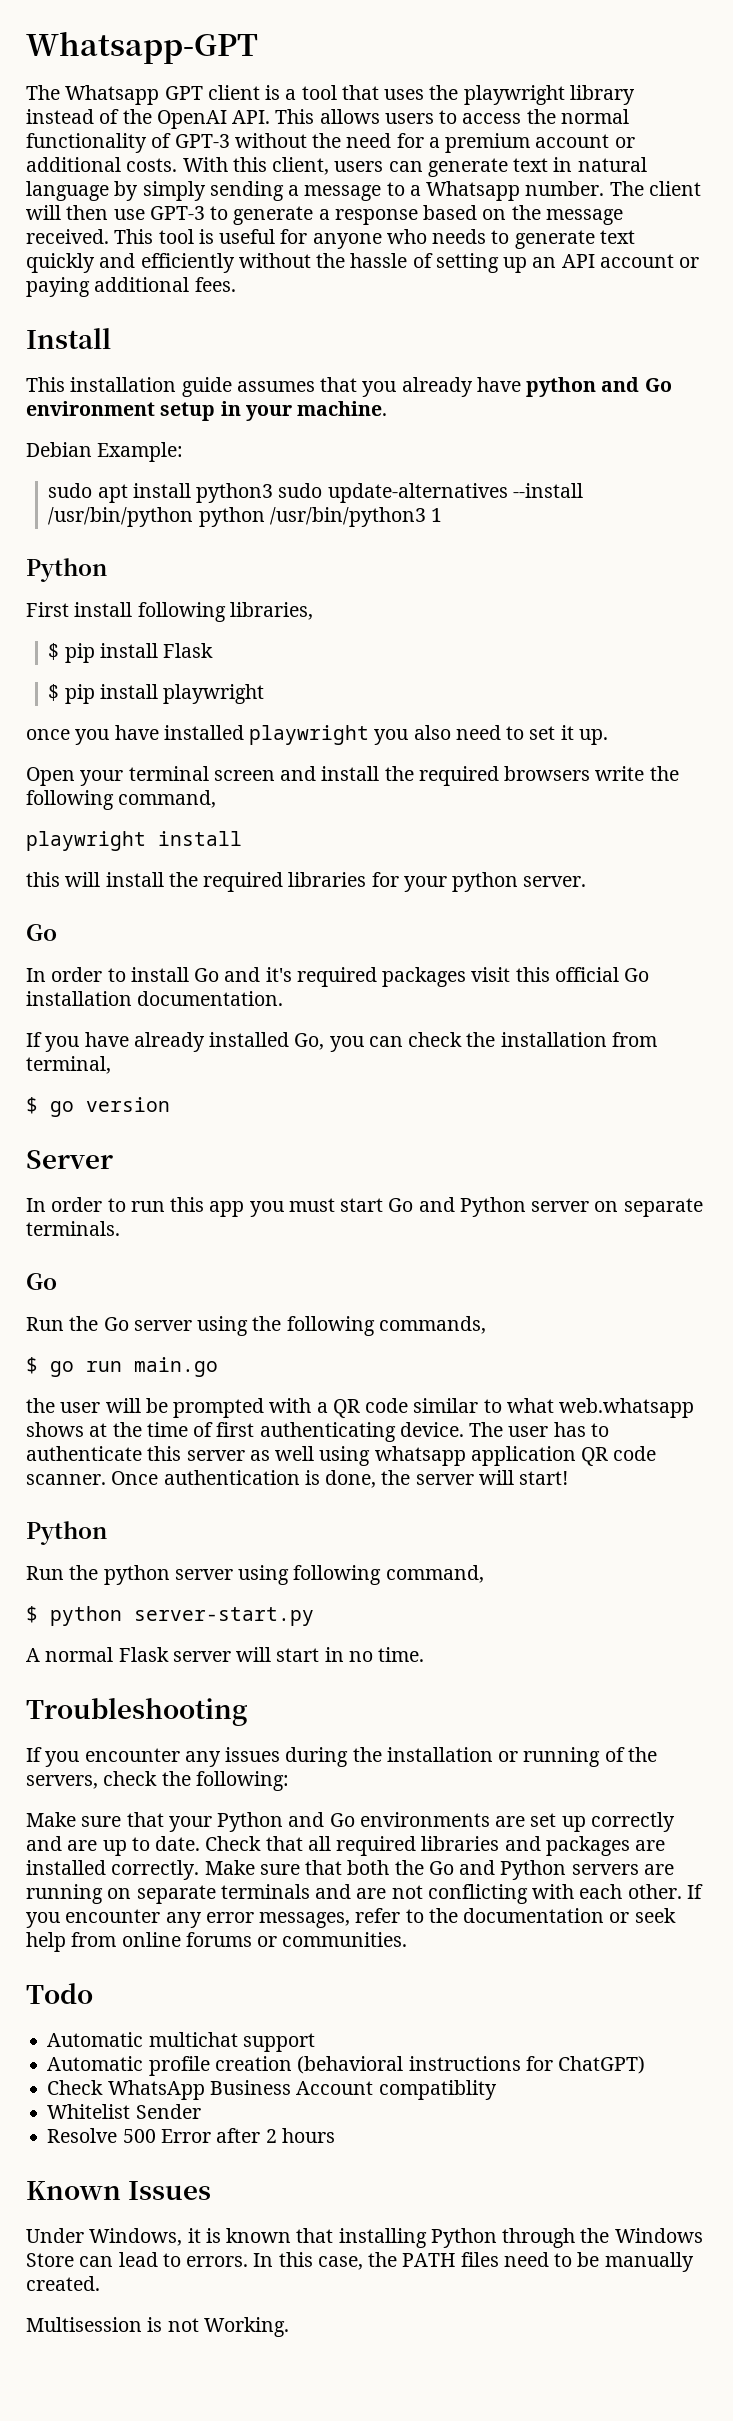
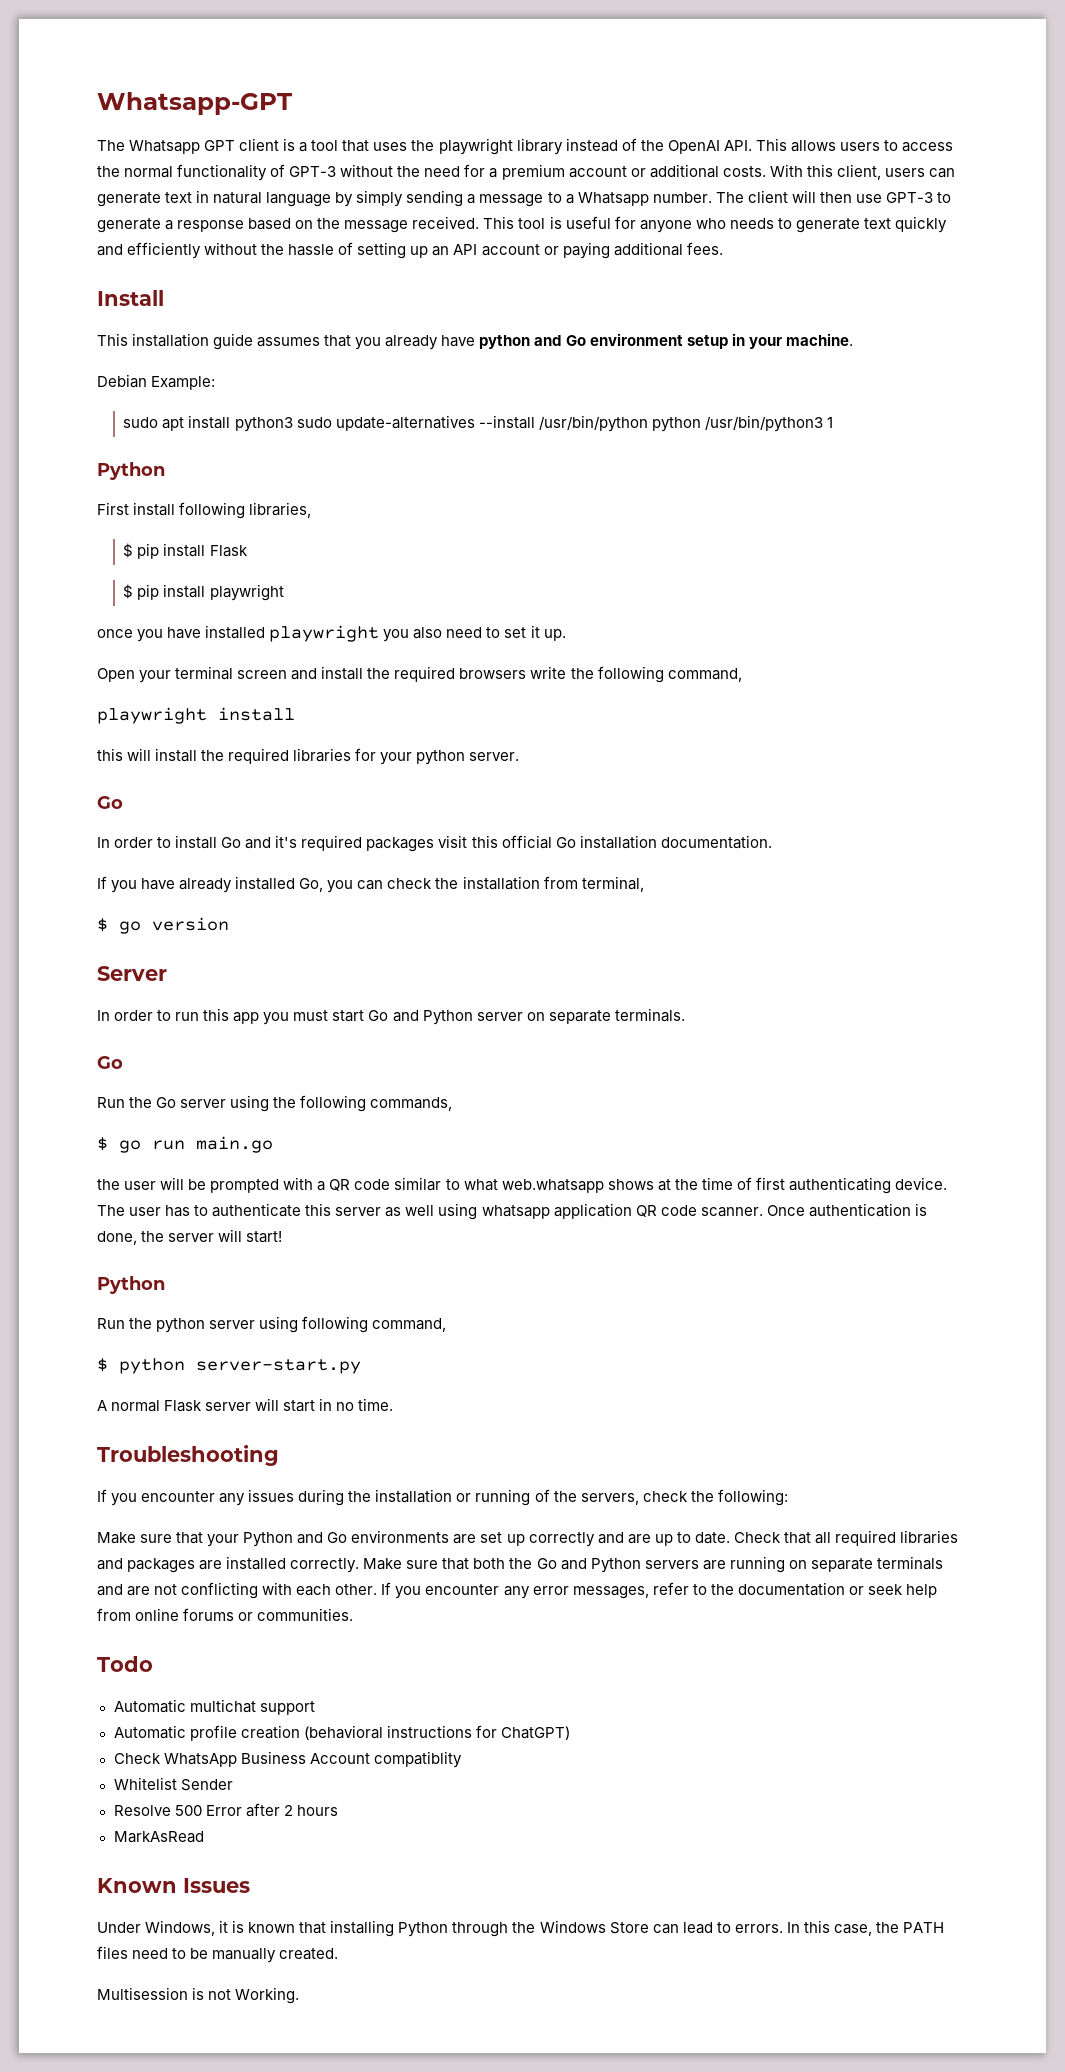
+ MarkAsRead

